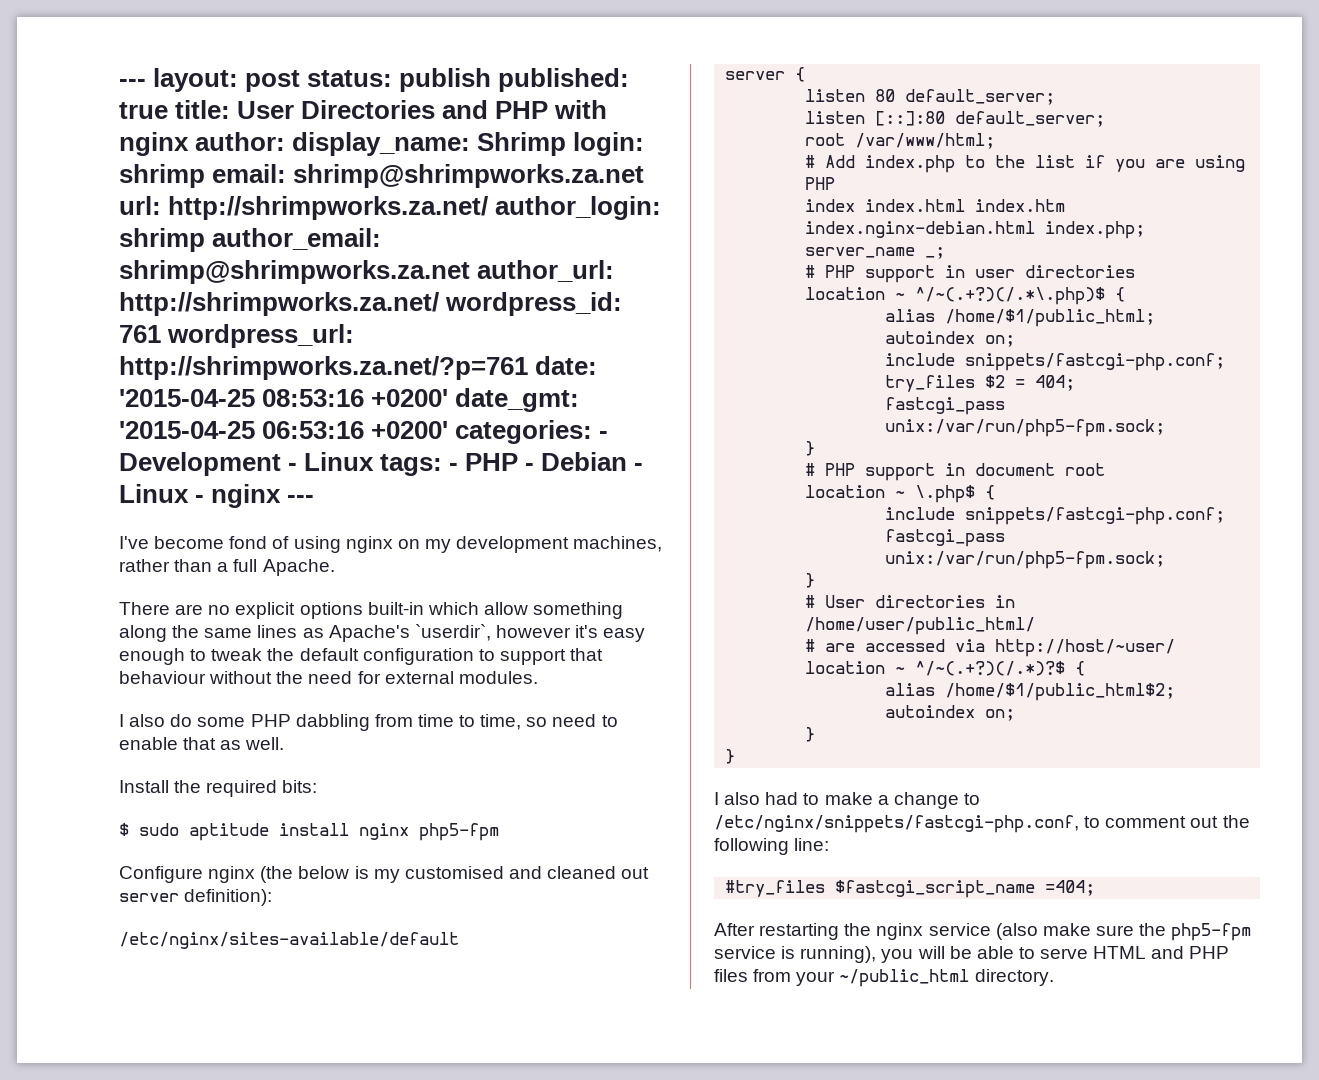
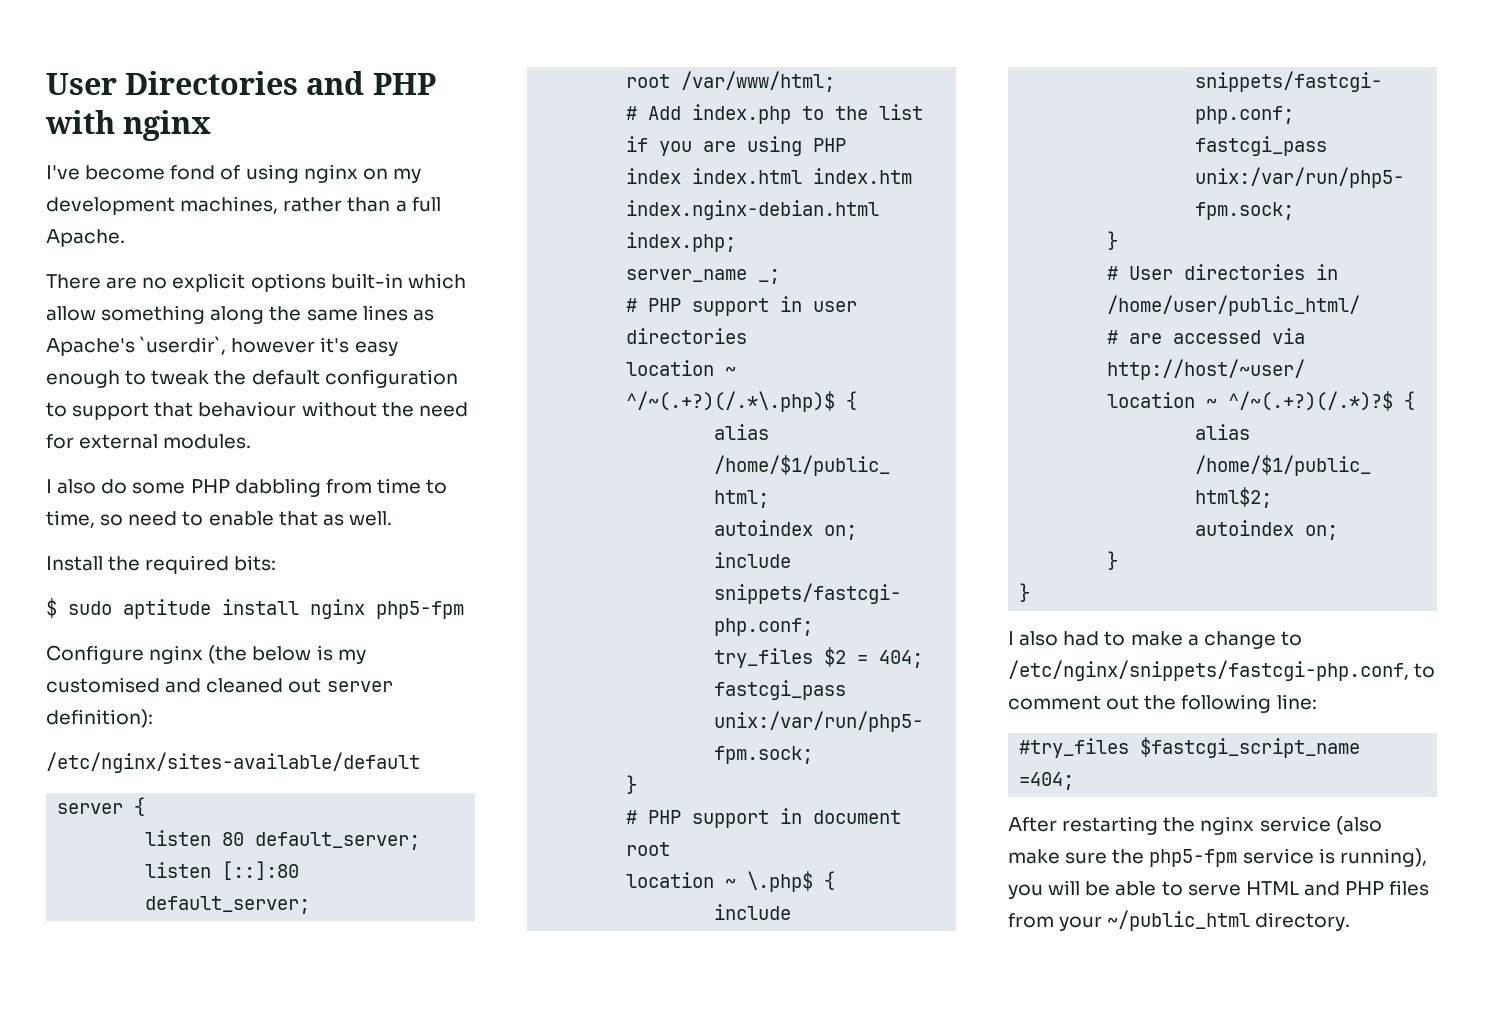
- --- layout: post status: publish published: true title: User Directories and PHP with nginx author: display_name: Shrimp login: shrimp email: shrimp@shrimpworks.za.net url: http://shrimpworks.za.net/ author_login: shrimp author_email: shrimp@shrimpworks.za.net author_url: http://shrimpworks.za.net/ wordpress_id: 761 wordpress_url: http://shrimpworks.za.net/?p=761 date: '2015-04-25 08:53:16 +0200' date_gmt: '2015-04-25 06:53:16 +0200' categories: - Development - Linux tags: - PHP - Debian - Linux - nginx ---
+ User Directories and PHP with nginx

